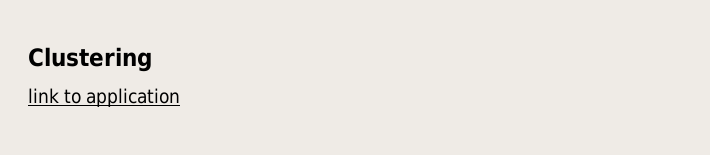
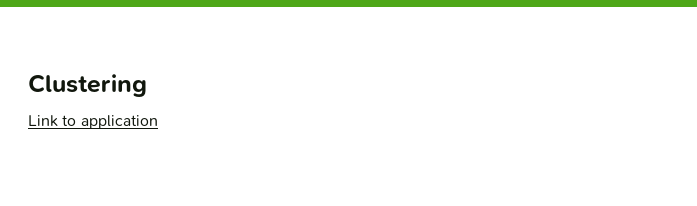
- link to application
+ Link to application

